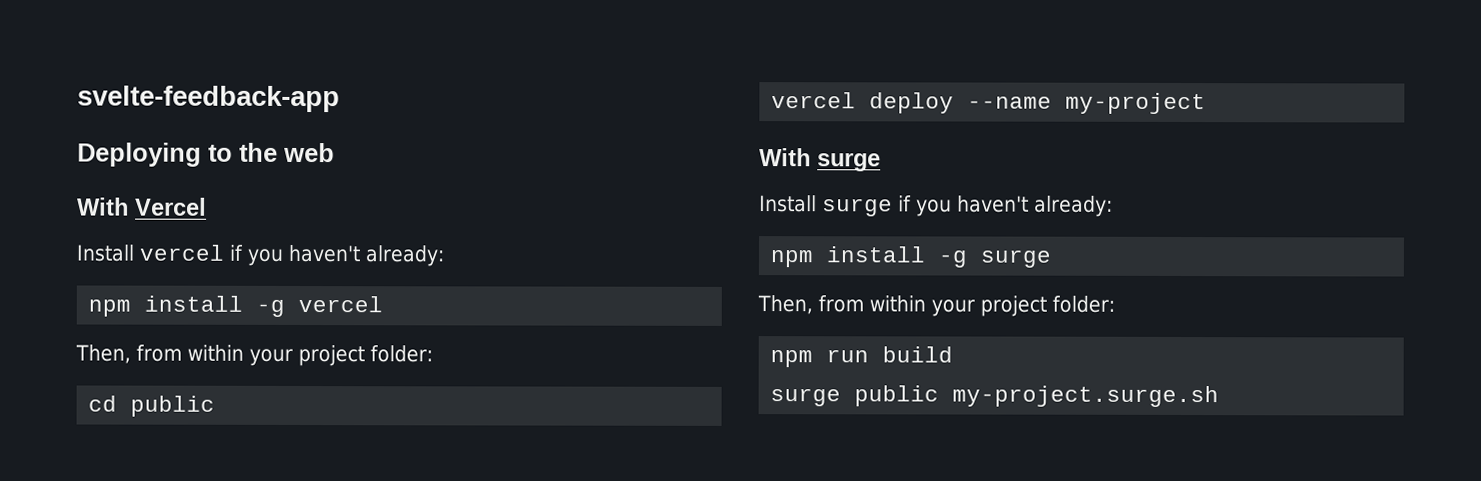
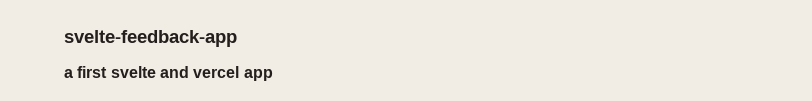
- Deploying to the web
- With Vercel
- Install vercel if you haven't already:
- npm install -g vercel
- Then, from within your project folder:
- cd public
- vercel deploy --name my-project
- With surge
- Install surge if you haven't already:
- npm install -g surge
- Then, from within your project folder:
- npm run build
- surge public my-project.surge.sh
+ a first svelte and vercel app

